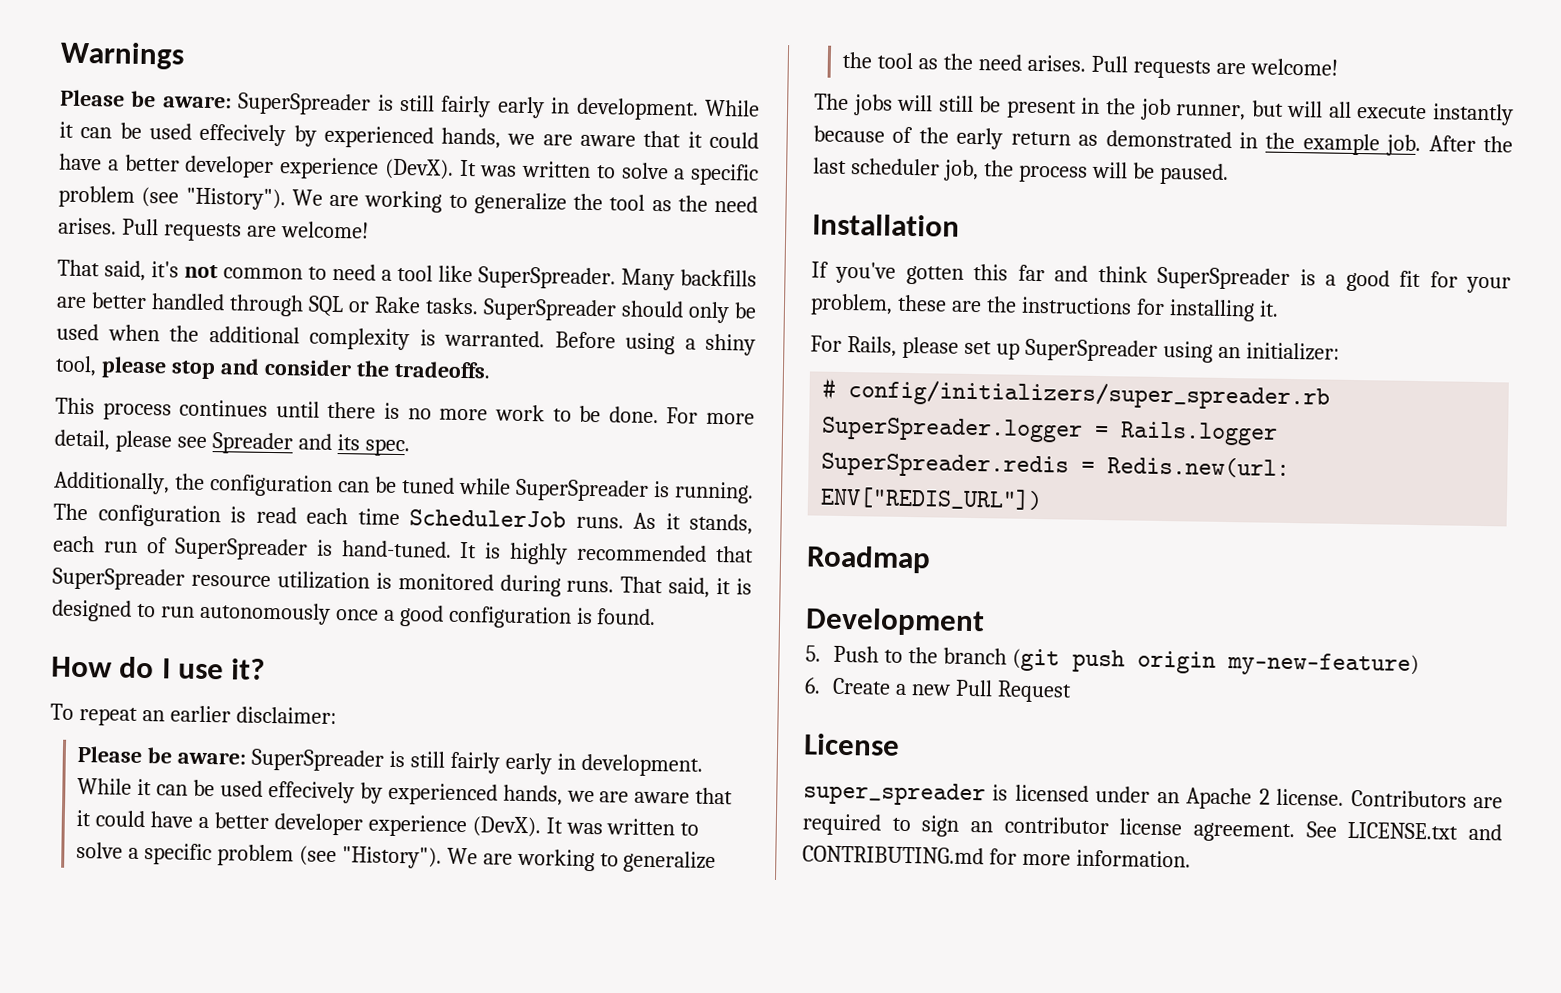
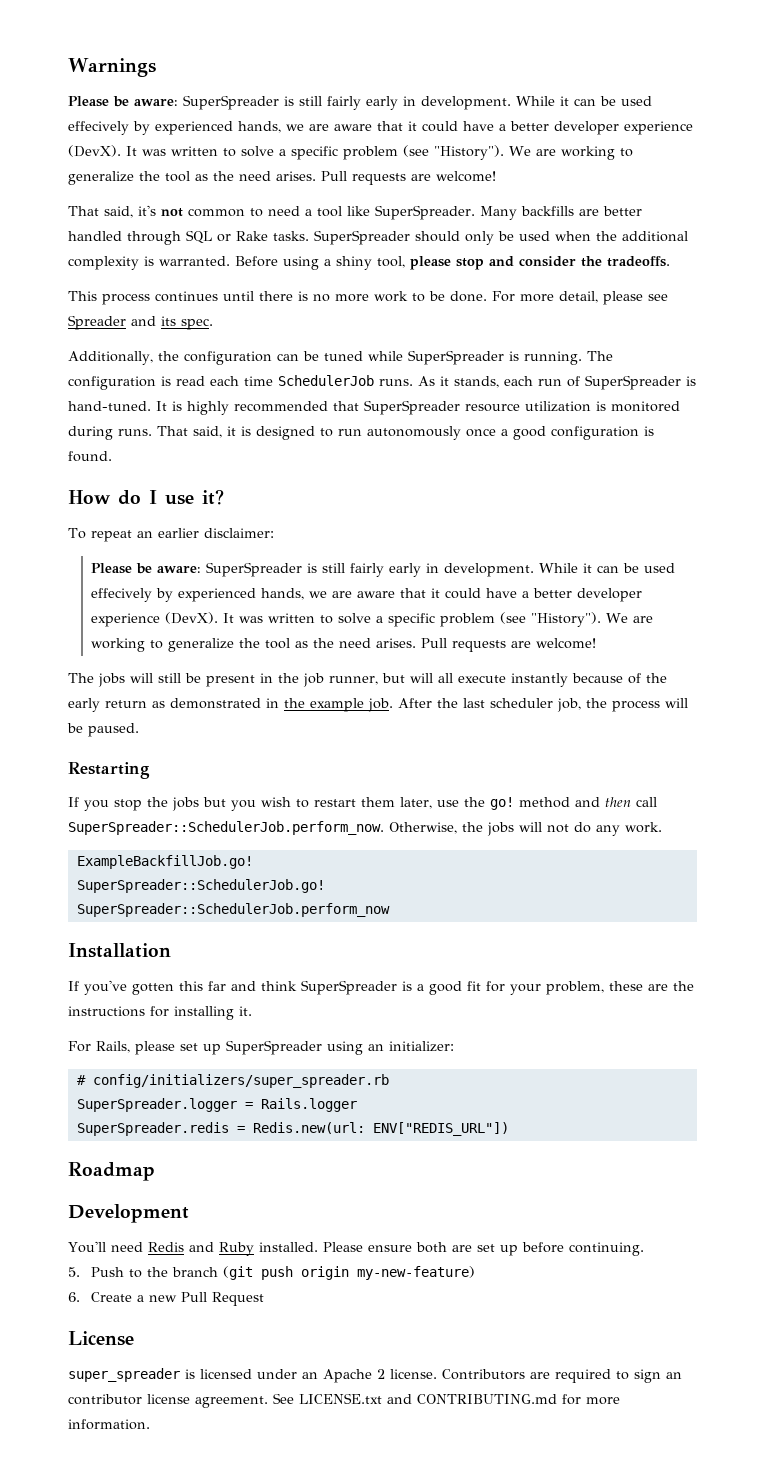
+ Restarting
+ If you stop the jobs but you wish to restart them later, use the go! method and then call SuperSpreader::SchedulerJob.perform_now. Otherwise, the jobs will not do any work.
+ ExampleBackfillJob.go!
+ SuperSpreader::SchedulerJob.go!
+ SuperSpreader::SchedulerJob.perform_now
+ You'll need Redis and Ruby installed. Please ensure both are set up before continuing.

